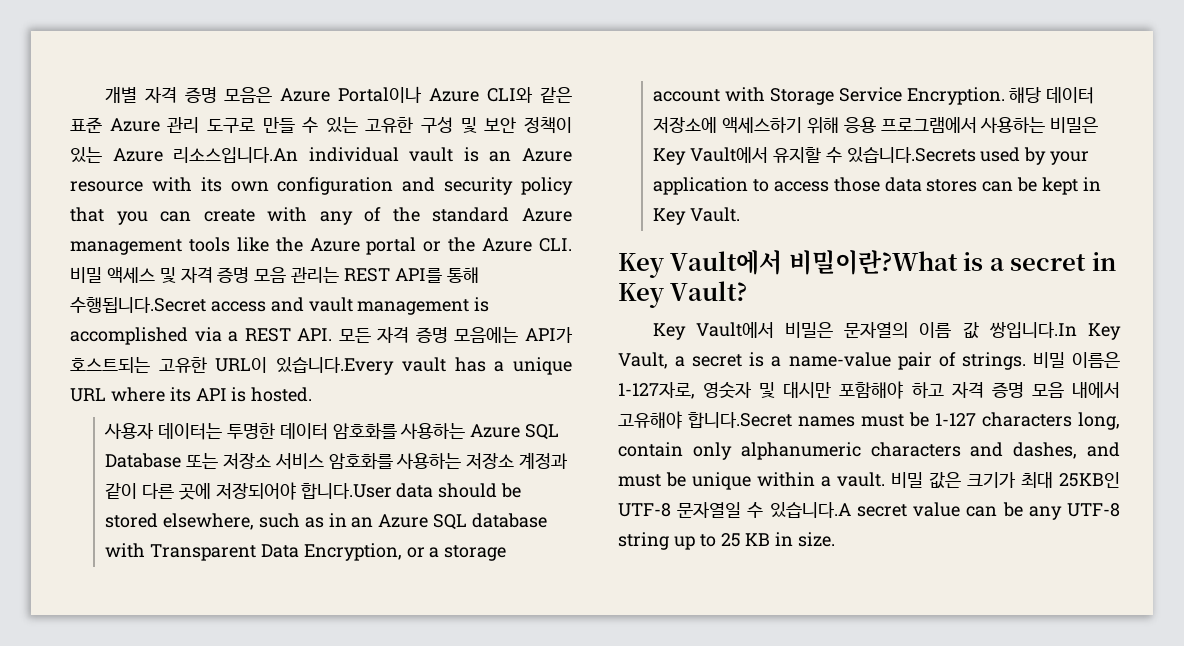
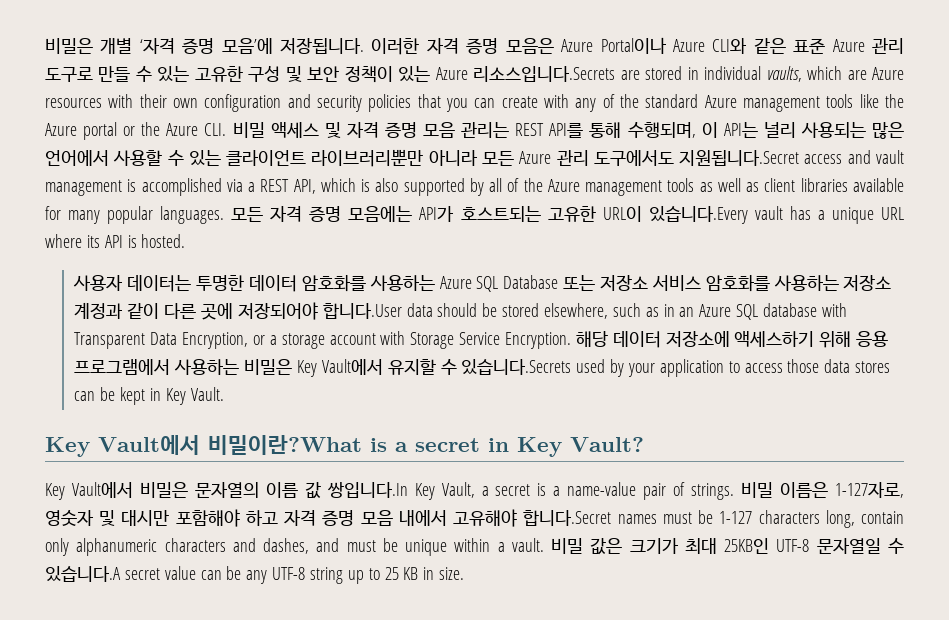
- 개별 자격 증명 모음은 Azure Portal이나 Azure CLI와 같은 표준 Azure 관리 도구로 만들 수 있는 고유한 구성 및 보안 정책이 있는 Azure 리소스입니다.An individual vault is an Azure resource with its own configuration and security policy that you can create with any of the standard Azure management tools like the Azure portal or the Azure CLI. 비밀 액세스 및 자격 증명 모음 관리는 REST API를 통해 수행됩니다.Secret access and vault management is accomplished via a REST API. 모든 자격 증명 모음에는 API가 호스트되는 고유한 URL이 있습니다.Every vault has a unique URL where its API is hosted.
+ 비밀은 개별 ‘자격 증명 모음’에 저장됩니다. 이러한 자격 증명 모음은 Azure Portal이나 Azure CLI와 같은 표준 Azure 관리 도구로 만들 수 있는 고유한 구성 및 보안 정책이 있는 Azure 리소스입니다.Secrets are stored in individual vaults, which are Azure resources with their own configuration and security policies that you can create with any of the standard Azure management tools like the Azure portal or the Azure CLI. 비밀 액세스 및 자격 증명 모음 관리는 REST API를 통해 수행되며, 이 API는 널리 사용되는 많은 언어에서 사용할 수 있는 클라이언트 라이브러리뿐만 아니라 모든 Azure 관리 도구에서도 지원됩니다.Secret access and vault management is accomplished via a REST API, which is also supported by all of the Azure management tools as well as client libraries available for many popular languages. 모든 자격 증명 모음에는 API가 호스트되는 고유한 URL이 있습니다.Every vault has a unique URL where its API is hosted.

